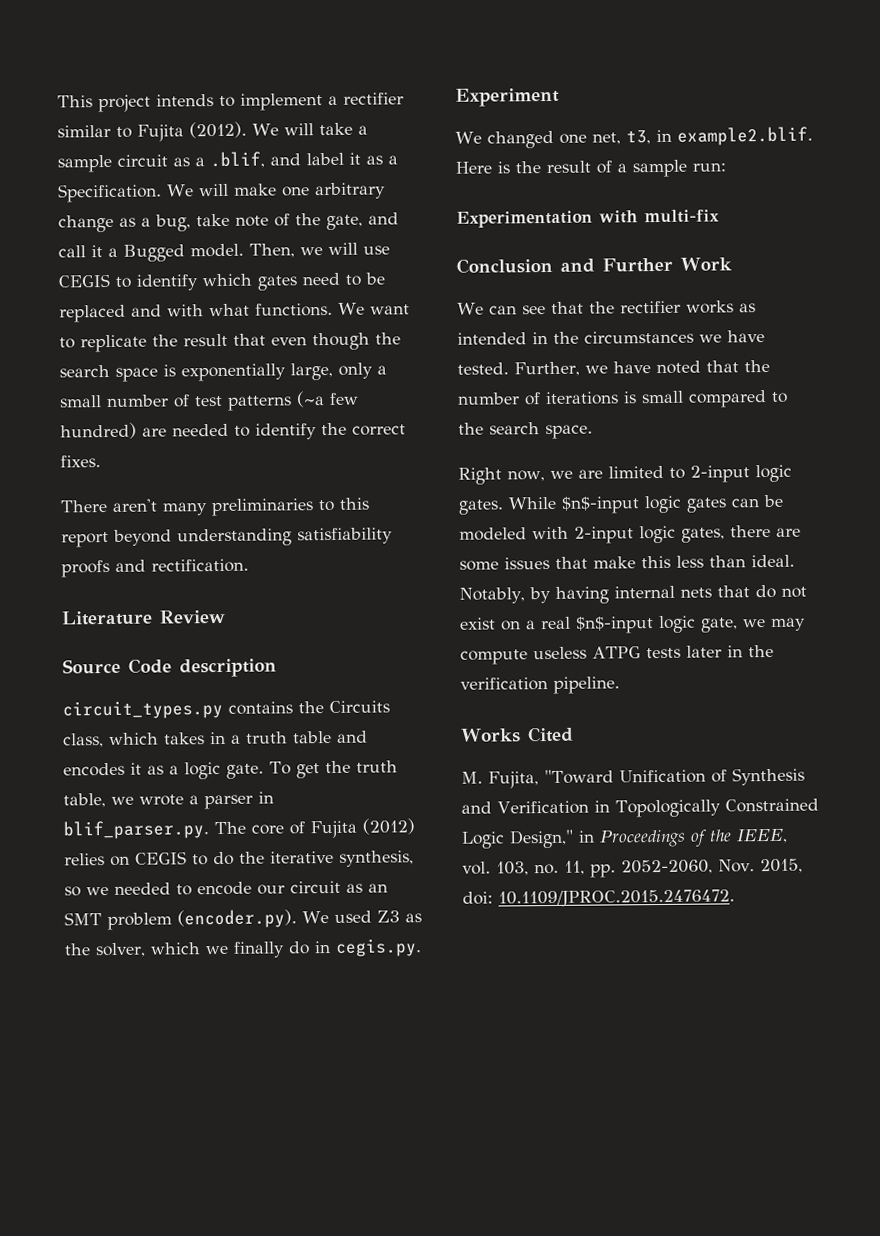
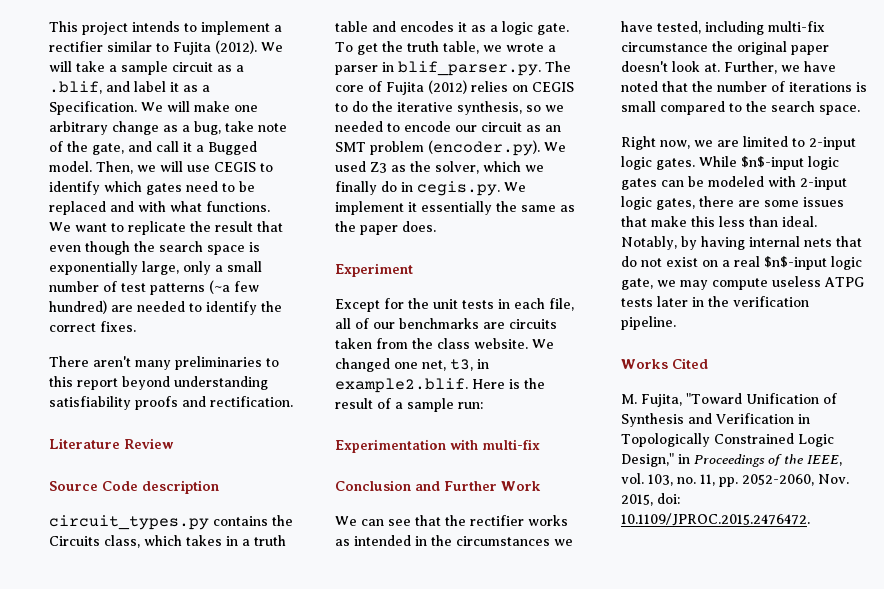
- To get the truth table, we wrote a parser in blif_parser.py. The core of Fujita (2012) relies on CEGIS to do the iterative synthesis, so we needed to encode our circuit as an SMT problem (encoder.py). We used Z3 as the solver, which we finally do in cegis.py.
+ To get the truth table, we wrote a parser in blif_parser.py. The core of Fujita (2012) relies on CEGIS to do the iterative synthesis, so we needed to encode our circuit as an SMT problem (encoder.py). We used Z3 as the solver, which we finally do in cegis.py. We implement it essentially the same as the paper does.
  Experiment
- We changed one net, t3, in example2.blif. Here is the result of a sample run:
+ Except for the unit tests in each file, all of our benchmarks are circuits taken from the class website. We changed one net, t3, in example2.blif. Here is the result of a sample run:
- We can see that the rectifier works as intended in the circumstances we have tested.
+ We can see that the rectifier works as intended in the circumstances we have tested, including multi-fix circumstance the original paper doesn't look at.

